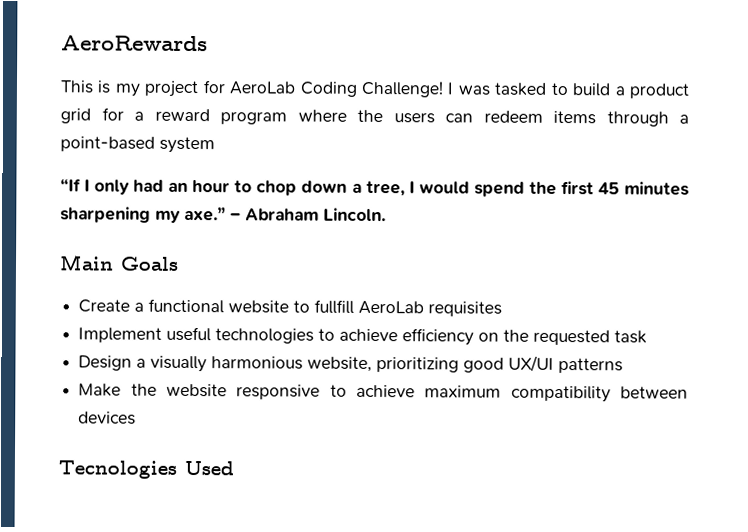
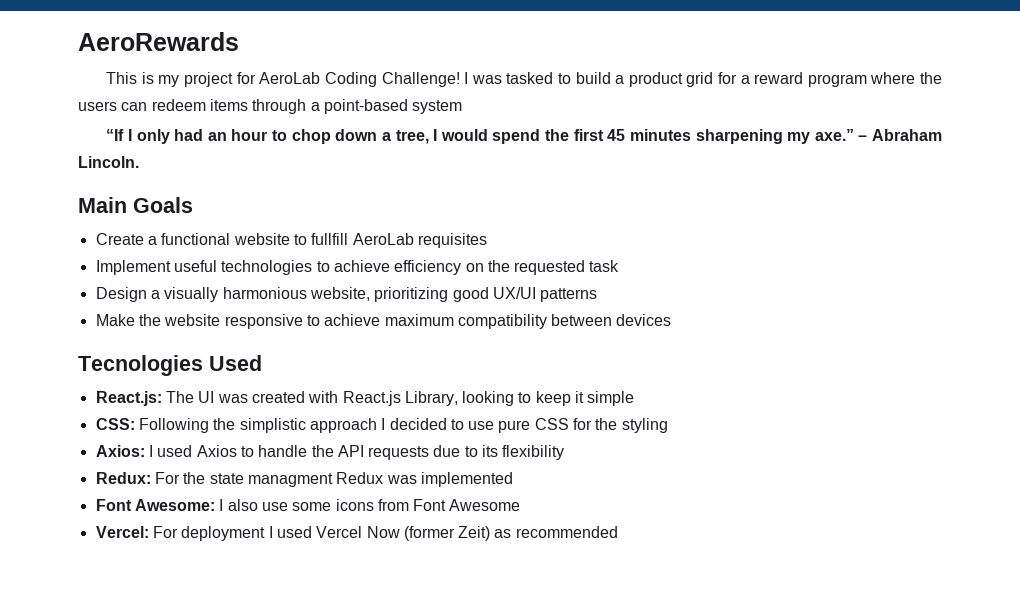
+ React.js: The UI was created with React.js Library, looking to keep it simple
+ CSS: Following the simplistic approach I decided to use pure CSS for the styling
+ Axios: I used Axios to handle the API requests due to its flexibility
+ Redux: For the state managment Redux was implemented
+ Font Awesome: I also use some icons from Font Awesome
+ Vercel: For deployment I used Vercel Now (former Zeit) as recommended

